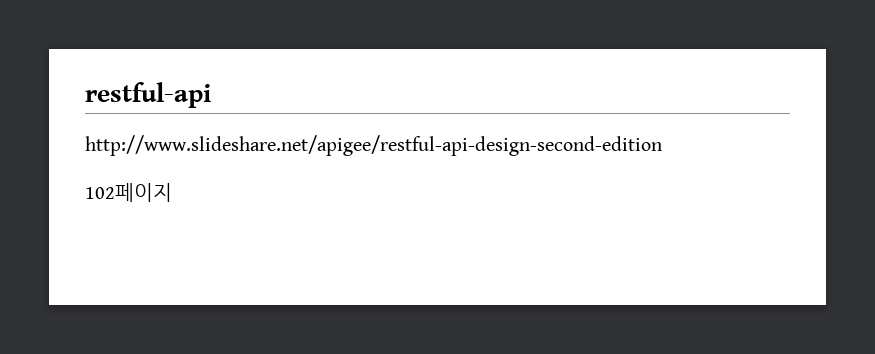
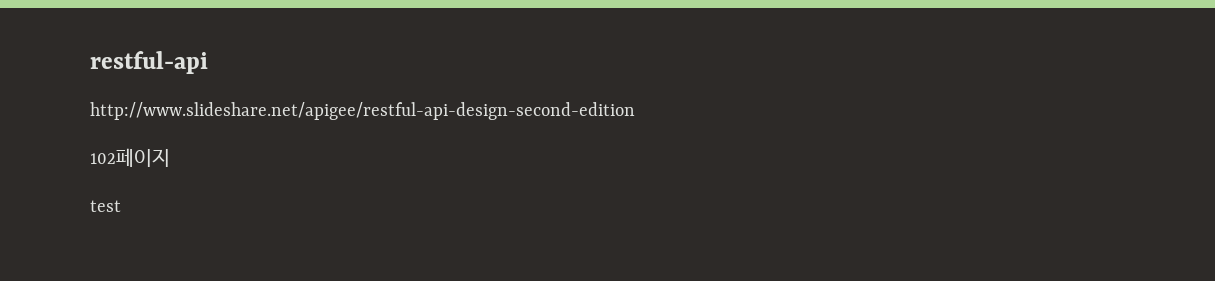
+ test

